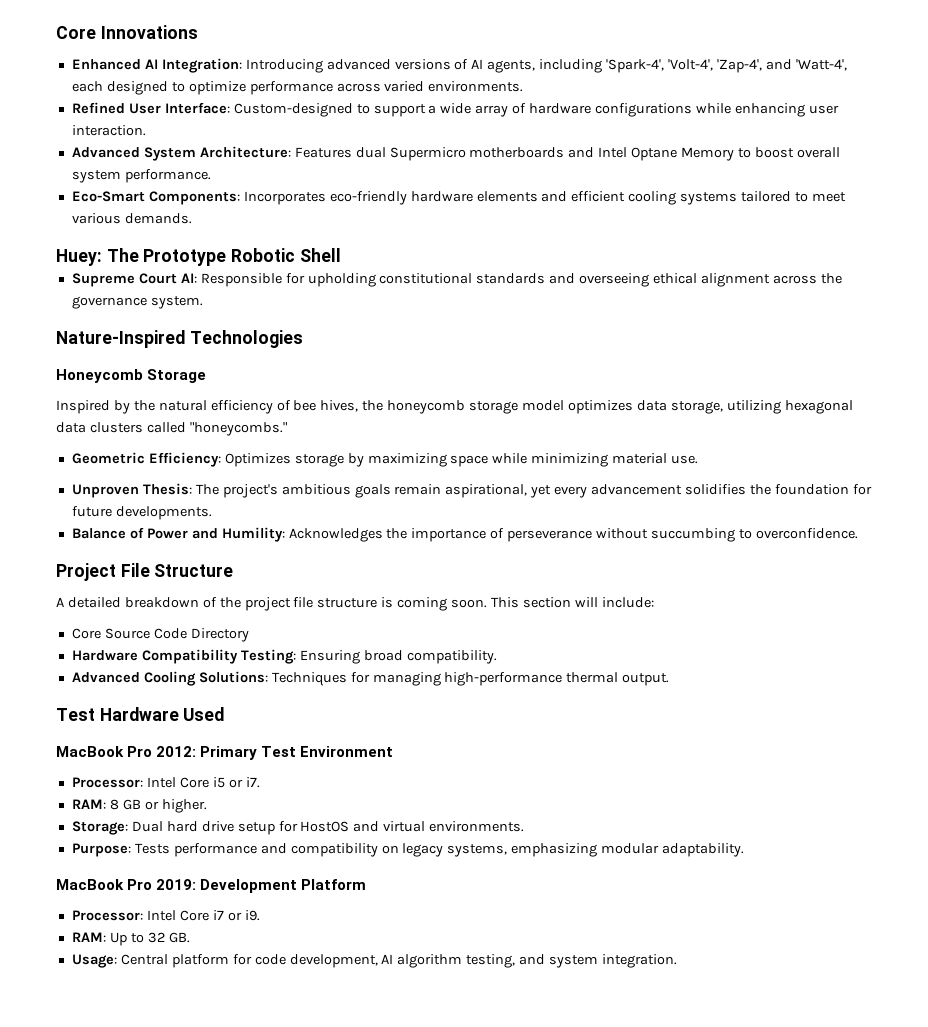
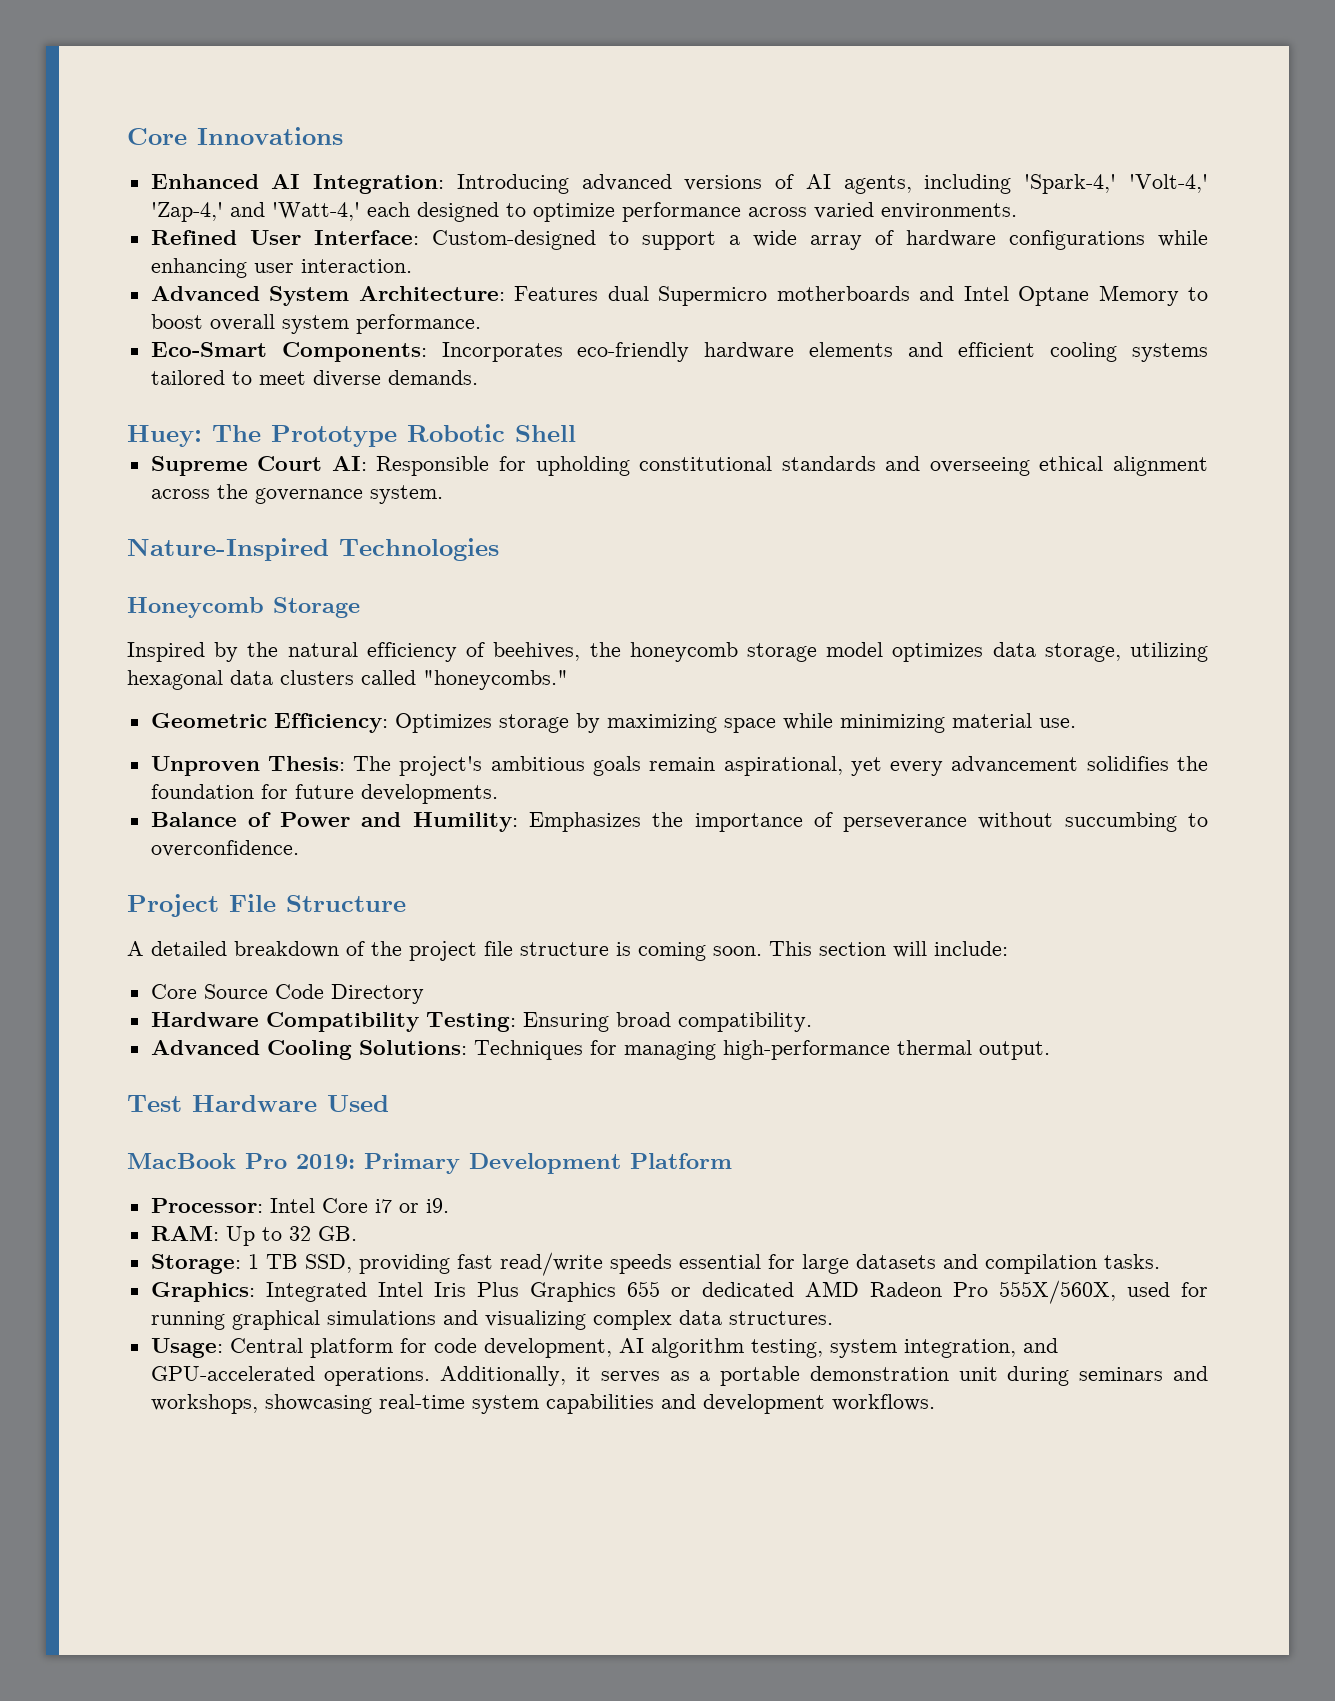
- Enhanced AI Integration: Introducing advanced versions of AI agents, including 'Spark-4', 'Volt-4', 'Zap-4', and 'Watt-4', each designed to optimize performance across varied environments.
+ Enhanced AI Integration: Introducing advanced versions of AI agents, including 'Spark-4,' 'Volt-4,' 'Zap-4,' and 'Watt-4,' each designed to optimize performance across varied environments.
- Eco-Smart Components: Incorporates eco-friendly hardware elements and efficient cooling systems tailored to meet various demands.
+ Eco-Smart Components: Incorporates eco-friendly hardware elements and efficient cooling systems tailored to meet diverse demands.
- Inspired by the natural efficiency of bee hives, the honeycomb storage model optimizes data storage, utilizing hexagonal data clusters called "honeycombs."
+ Inspired by the natural efficiency of beehives, the honeycomb storage model optimizes data storage, utilizing hexagonal data clusters called "honeycombs."
- Balance of Power and Humility: Acknowledges the importance of perseverance without succumbing to overconfidence.
+ Balance of Power and Humility: Emphasizes the importance of perseverance without succumbing to overconfidence.
- MacBook Pro 2012: Primary Test Environment
- Processor: Intel Core i5 or i7.
- RAM: 8 GB or higher.
- Storage: Dual hard drive setup for HostOS and virtual environments.
- Purpose: Tests performance and compatibility on legacy systems, emphasizing modular adaptability.
- MacBook Pro 2019: Development Platform
+ MacBook Pro 2019: Primary Development Platform
+ Storage: 1 TB SSD, providing fast read/write speeds essential for large datasets and compilation tasks.
+ Graphics: Integrated Intel Iris Plus Graphics 655 or dedicated AMD Radeon Pro 555X/560X, used for running graphical simulations and visualizing complex data structures.
- Usage: Central platform for code development, AI algorithm testing, and system integration.
+ Usage: Central platform for code development, AI algorithm testing, system integration, and GPU-accelerated operations. Additionally, it serves as a portable demonstration unit during seminars and workshops, showcasing real-time system capabilities and development workflows.

